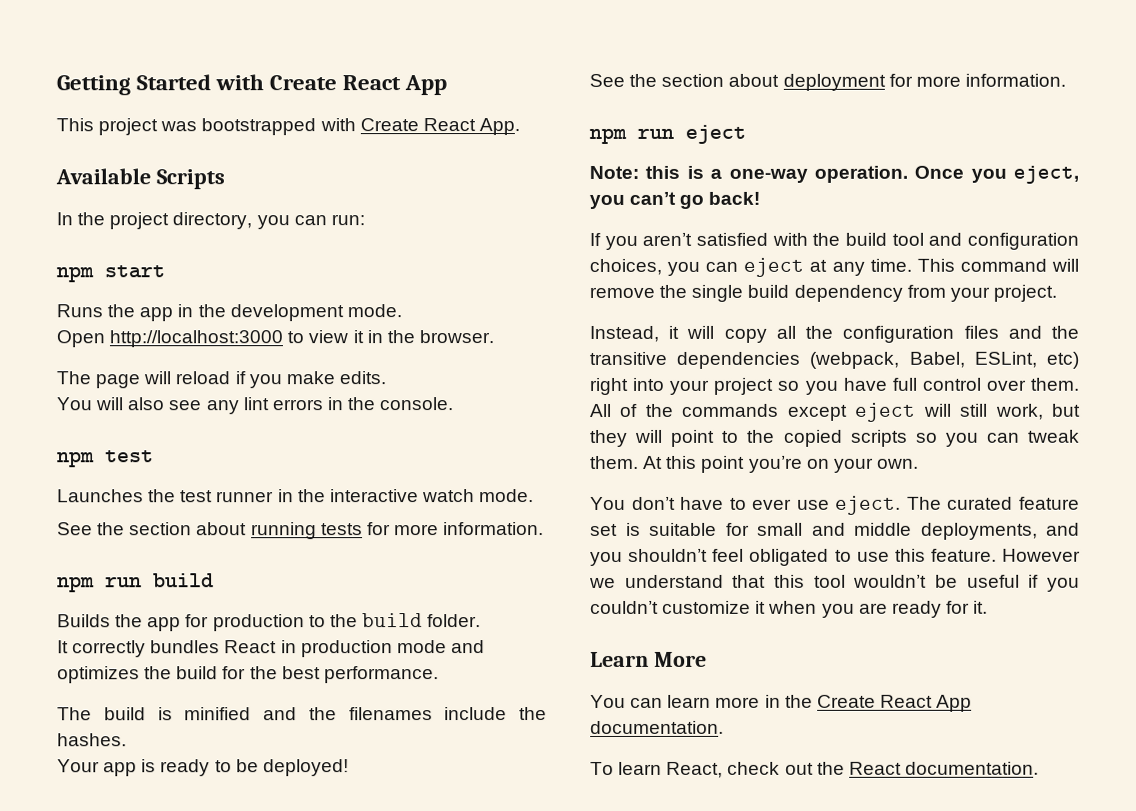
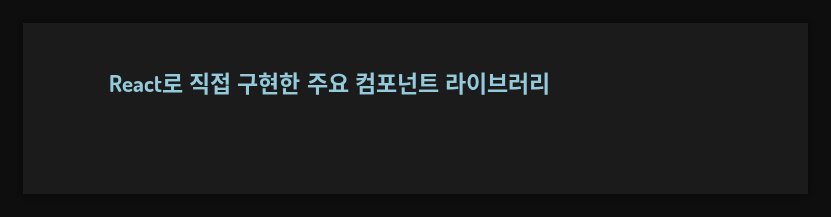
- Getting Started with Create React App
- This project was bootstrapped with Create React App.
- Available Scripts
- In the project directory, you can run:
- npm start
- Runs the app in the development mode.
- Open http://localhost:3000 to view it in the browser.
- The page will reload if you make edits.
- You will also see any lint errors in the console.
- npm test
- Launches the test runner in the interactive watch mode.
- See the section about running tests for more information.
- npm run build
- Builds the app for production to the build folder.
- It correctly bundles React in production mode and optimizes the build for the best performance.
- The build is minified and the filenames include the hashes.
- Your app is ready to be deployed!
- See the section about deployment for more information.
- npm run eject
- Note: this is a one-way operation. Once you eject, you can’t go back!
- If you aren’t satisfied with the build tool and configuration choices, you can eject at any time. This command will remove the single build dependency from your project.
- Instead, it will copy all the configuration files and the transitive dependencies (webpack, Babel, ESLint, etc) right into your project so you have full control over them. All of the commands except eject will still work, but they will point to the copied scripts so you can tweak them. At this point you’re on your own.
- You don’t have to ever use eject. The curated feature set is suitable for small and middle deployments, and you shouldn’t feel obligated to use this feature. However we understand that this tool wouldn’t be useful if you couldn’t customize it when you are ready for it.
- Learn More
- You can learn more in the Create React App documentation.
- To learn React, check out the React documentation.
+ React로 직접 구현한 주요 컴포넌트 라이브러리

